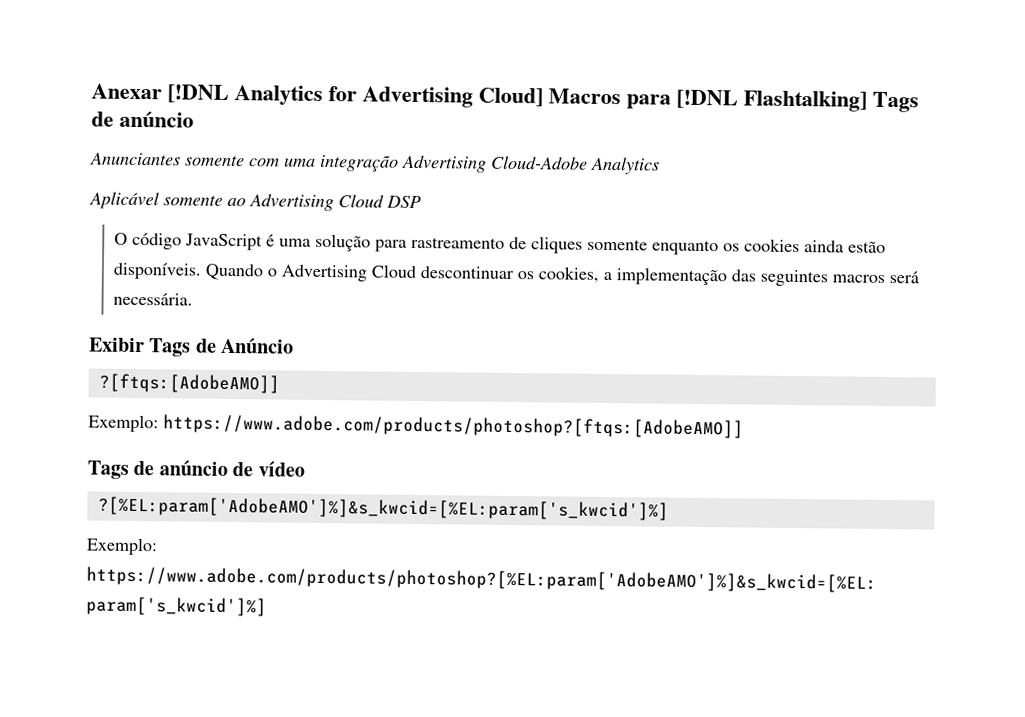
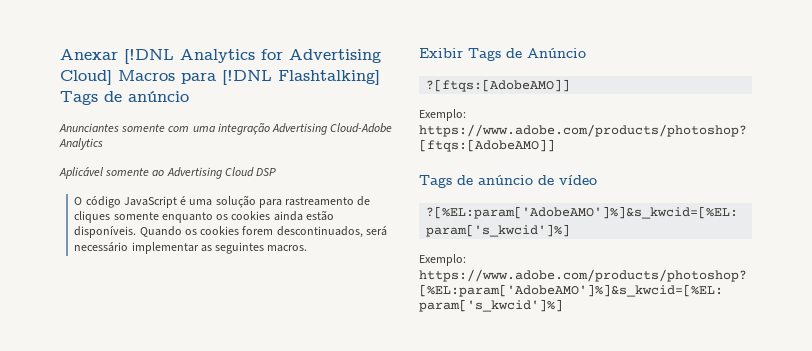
- Quando o Advertising Cloud descontinuar os cookies, a implementação das seguintes macros será necessária.
+ Quando os cookies forem descontinuados, será necessário implementar as seguintes macros.

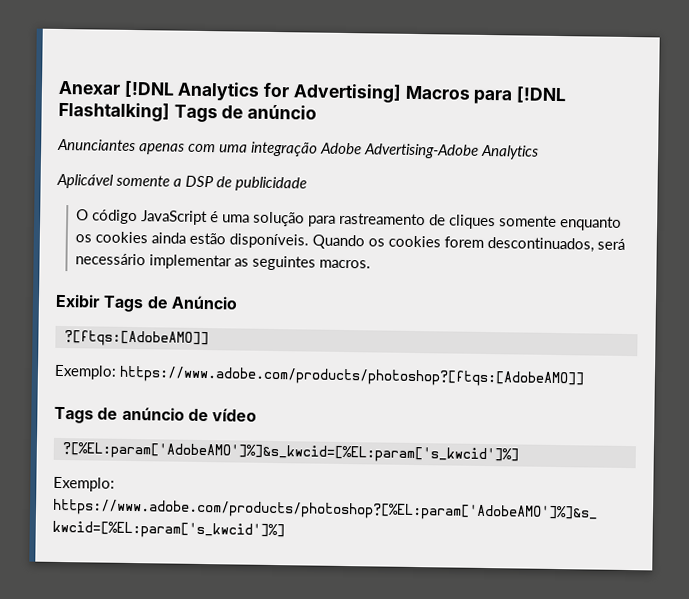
- Anexar [!DNL Analytics for Advertising Cloud] Macros para [!DNL Flashtalking] Tags de anúncio
+ Anexar [!DNL Analytics for Advertising] Macros para [!DNL Flashtalking] Tags de anúncio
- Anunciantes somente com uma integração Advertising Cloud-Adobe Analytics
+ Anunciantes apenas com uma integração Adobe Advertising-Adobe Analytics
- Aplicável somente ao Advertising Cloud DSP
+ Aplicável somente a DSP de publicidade

